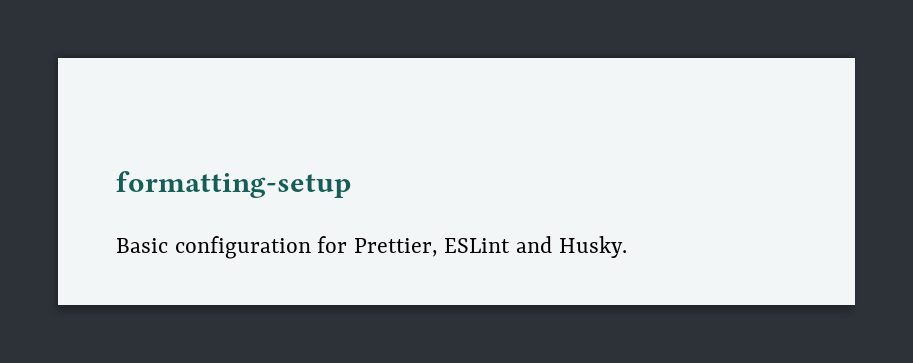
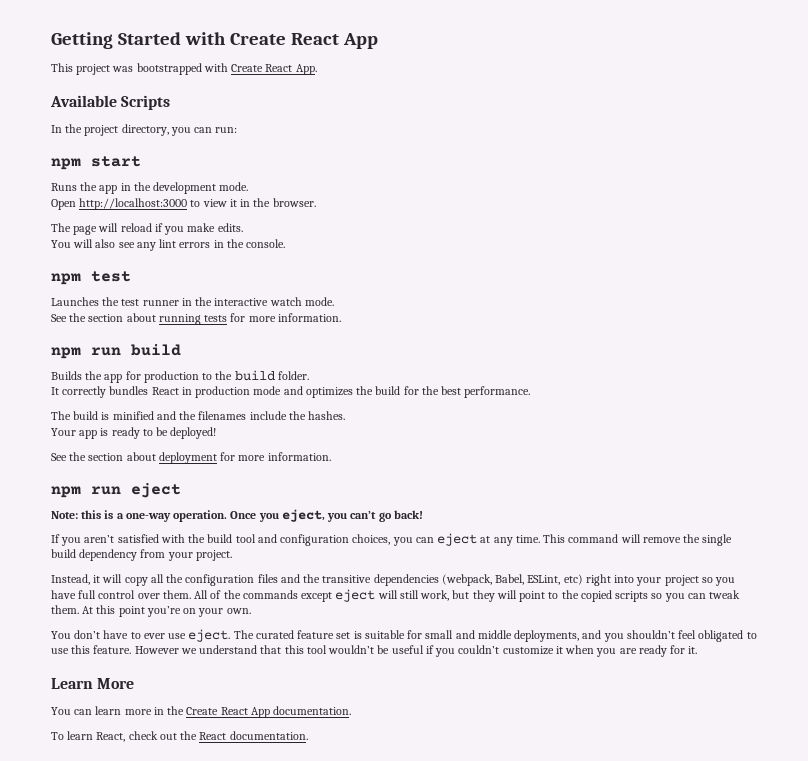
- formatting-setup
- Basic configuration for Prettier, ESLint and Husky.
+ Getting Started with Create React App
+ This project was bootstrapped with Create React App.
+ Available Scripts
+ In the project directory, you can run:
+ npm start
+ Runs the app in the development mode.
+ Open http://localhost:3000 to view it in the browser.
+ The page will reload if you make edits.
+ You will also see any lint errors in the console.
+ npm test
+ Launches the test runner in the interactive watch mode.
+ See the section about running tests for more information.
+ npm run build
+ Builds the app for production to the build folder.
+ It correctly bundles React in production mode and optimizes the build for the best performance.
+ The build is minified and the filenames include the hashes.
+ Your app is ready to be deployed!
+ See the section about deployment for more information.
+ npm run eject
+ Note: this is a one-way operation. Once you eject, you can’t go back!
+ If you aren’t satisfied with the build tool and configuration choices, you can eject at any time. This command will remove the single build dependency from your project.
+ Instead, it will copy all the configuration files and the transitive dependencies (webpack, Babel, ESLint, etc) right into your project so you have full control over them. All of the commands except eject will still work, but they will point to the copied scripts so you can tweak them. At this point you’re on your own.
+ You don’t have to ever use eject. The curated feature set is suitable for small and middle deployments, and you shouldn’t feel obligated to use this feature. However we understand that this tool wouldn’t be useful if you couldn’t customize it when you are ready for it.
+ Learn More
+ You can learn more in the Create React App documentation.
+ To learn React, check out the React documentation.

